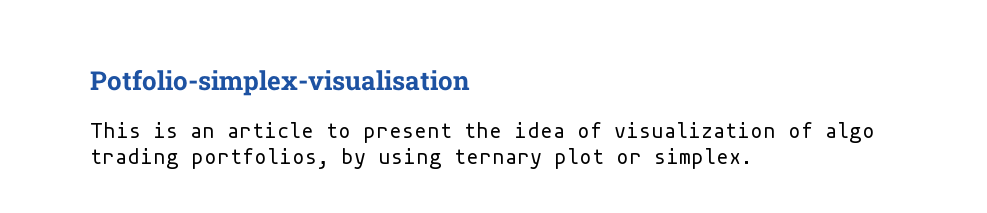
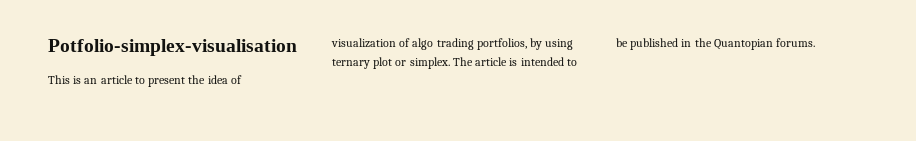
+ The article is intended to be published in the Quantopian forums.

